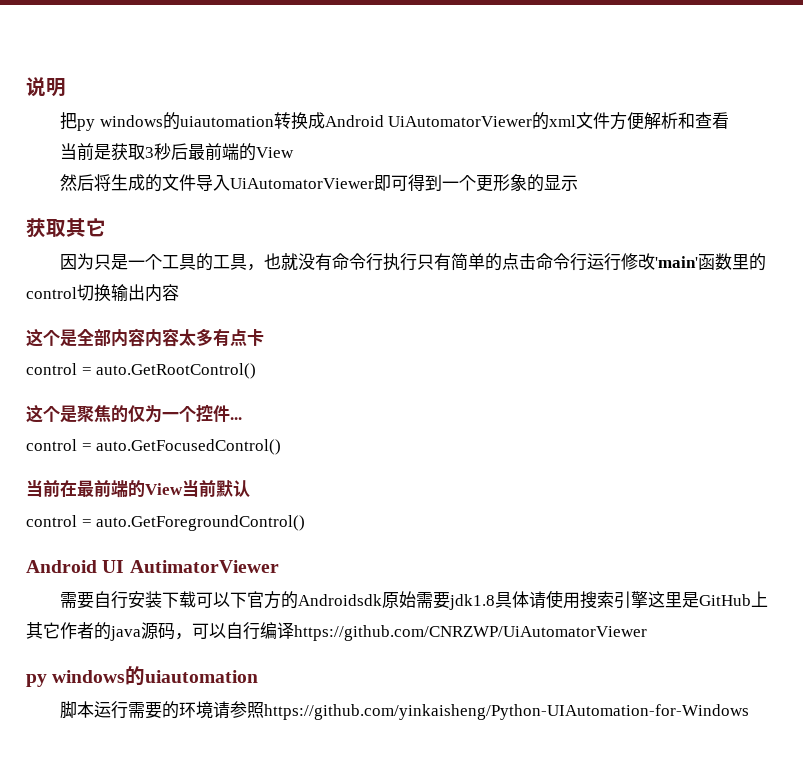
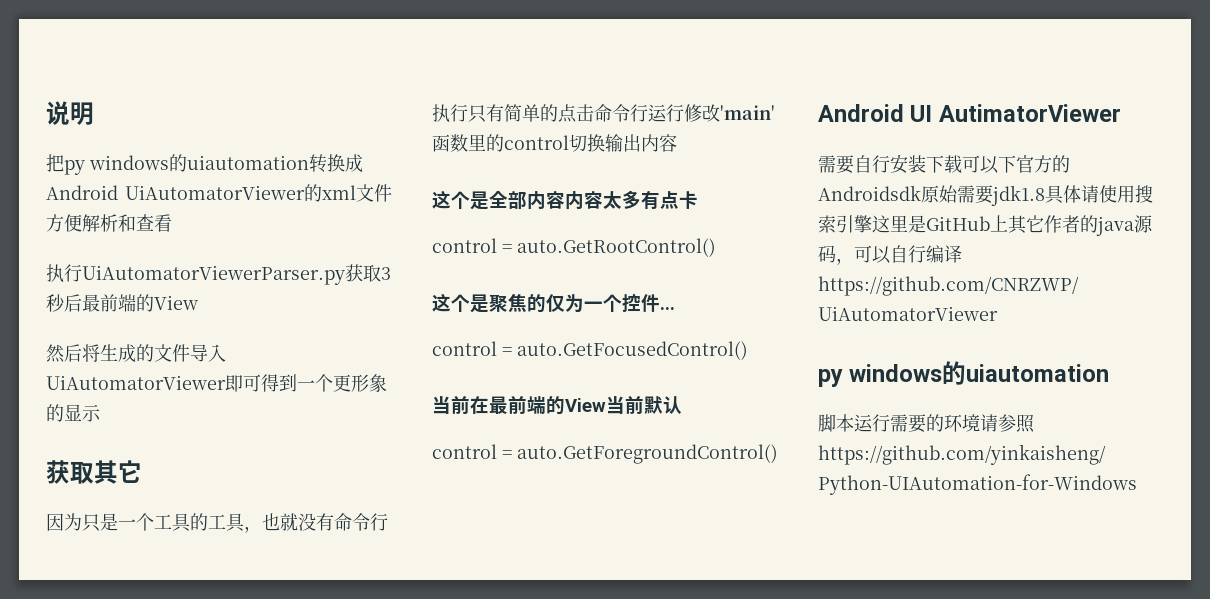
- 当前是获取3秒后最前端的View
+ 执行UiAutomatorViewerParser.py获取3秒后最前端的View

